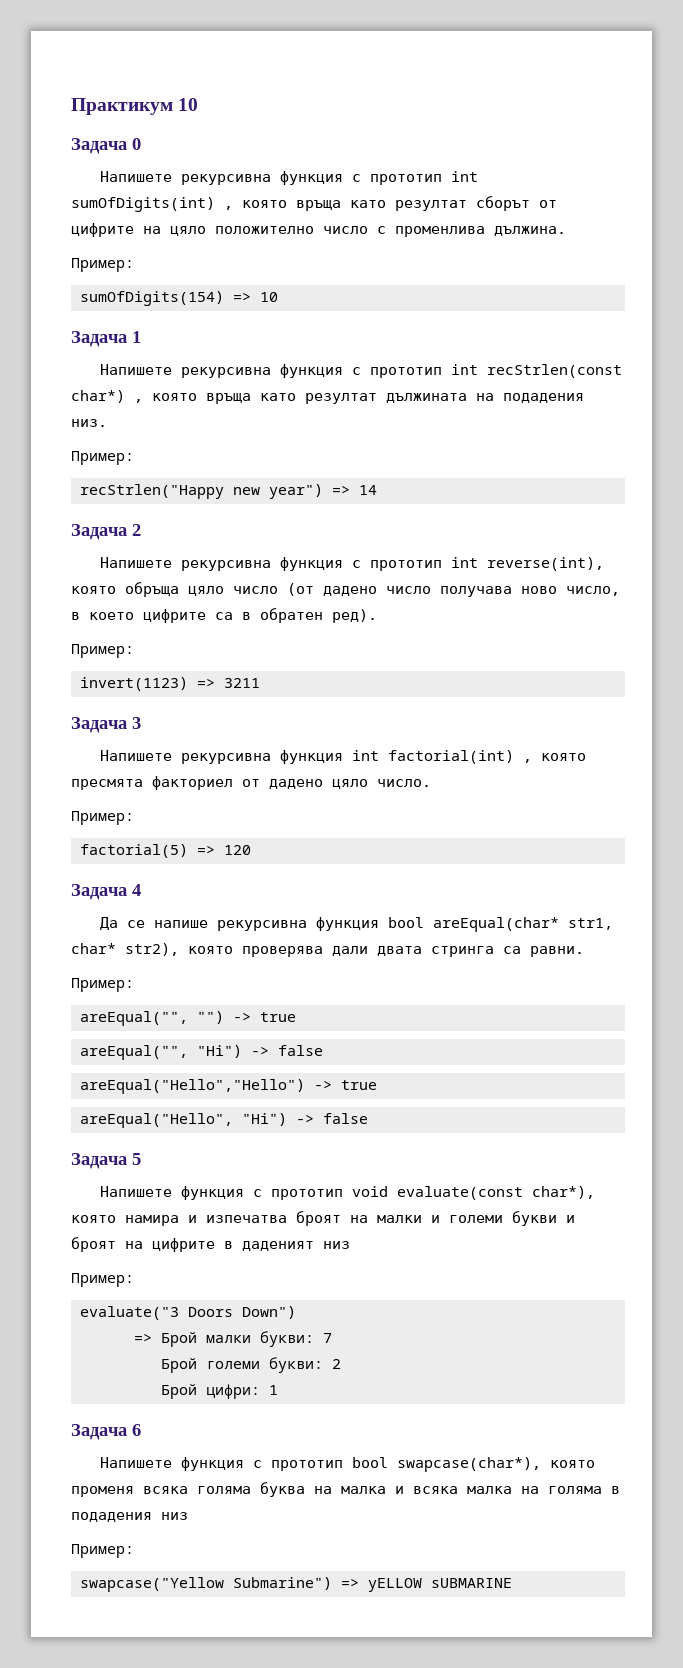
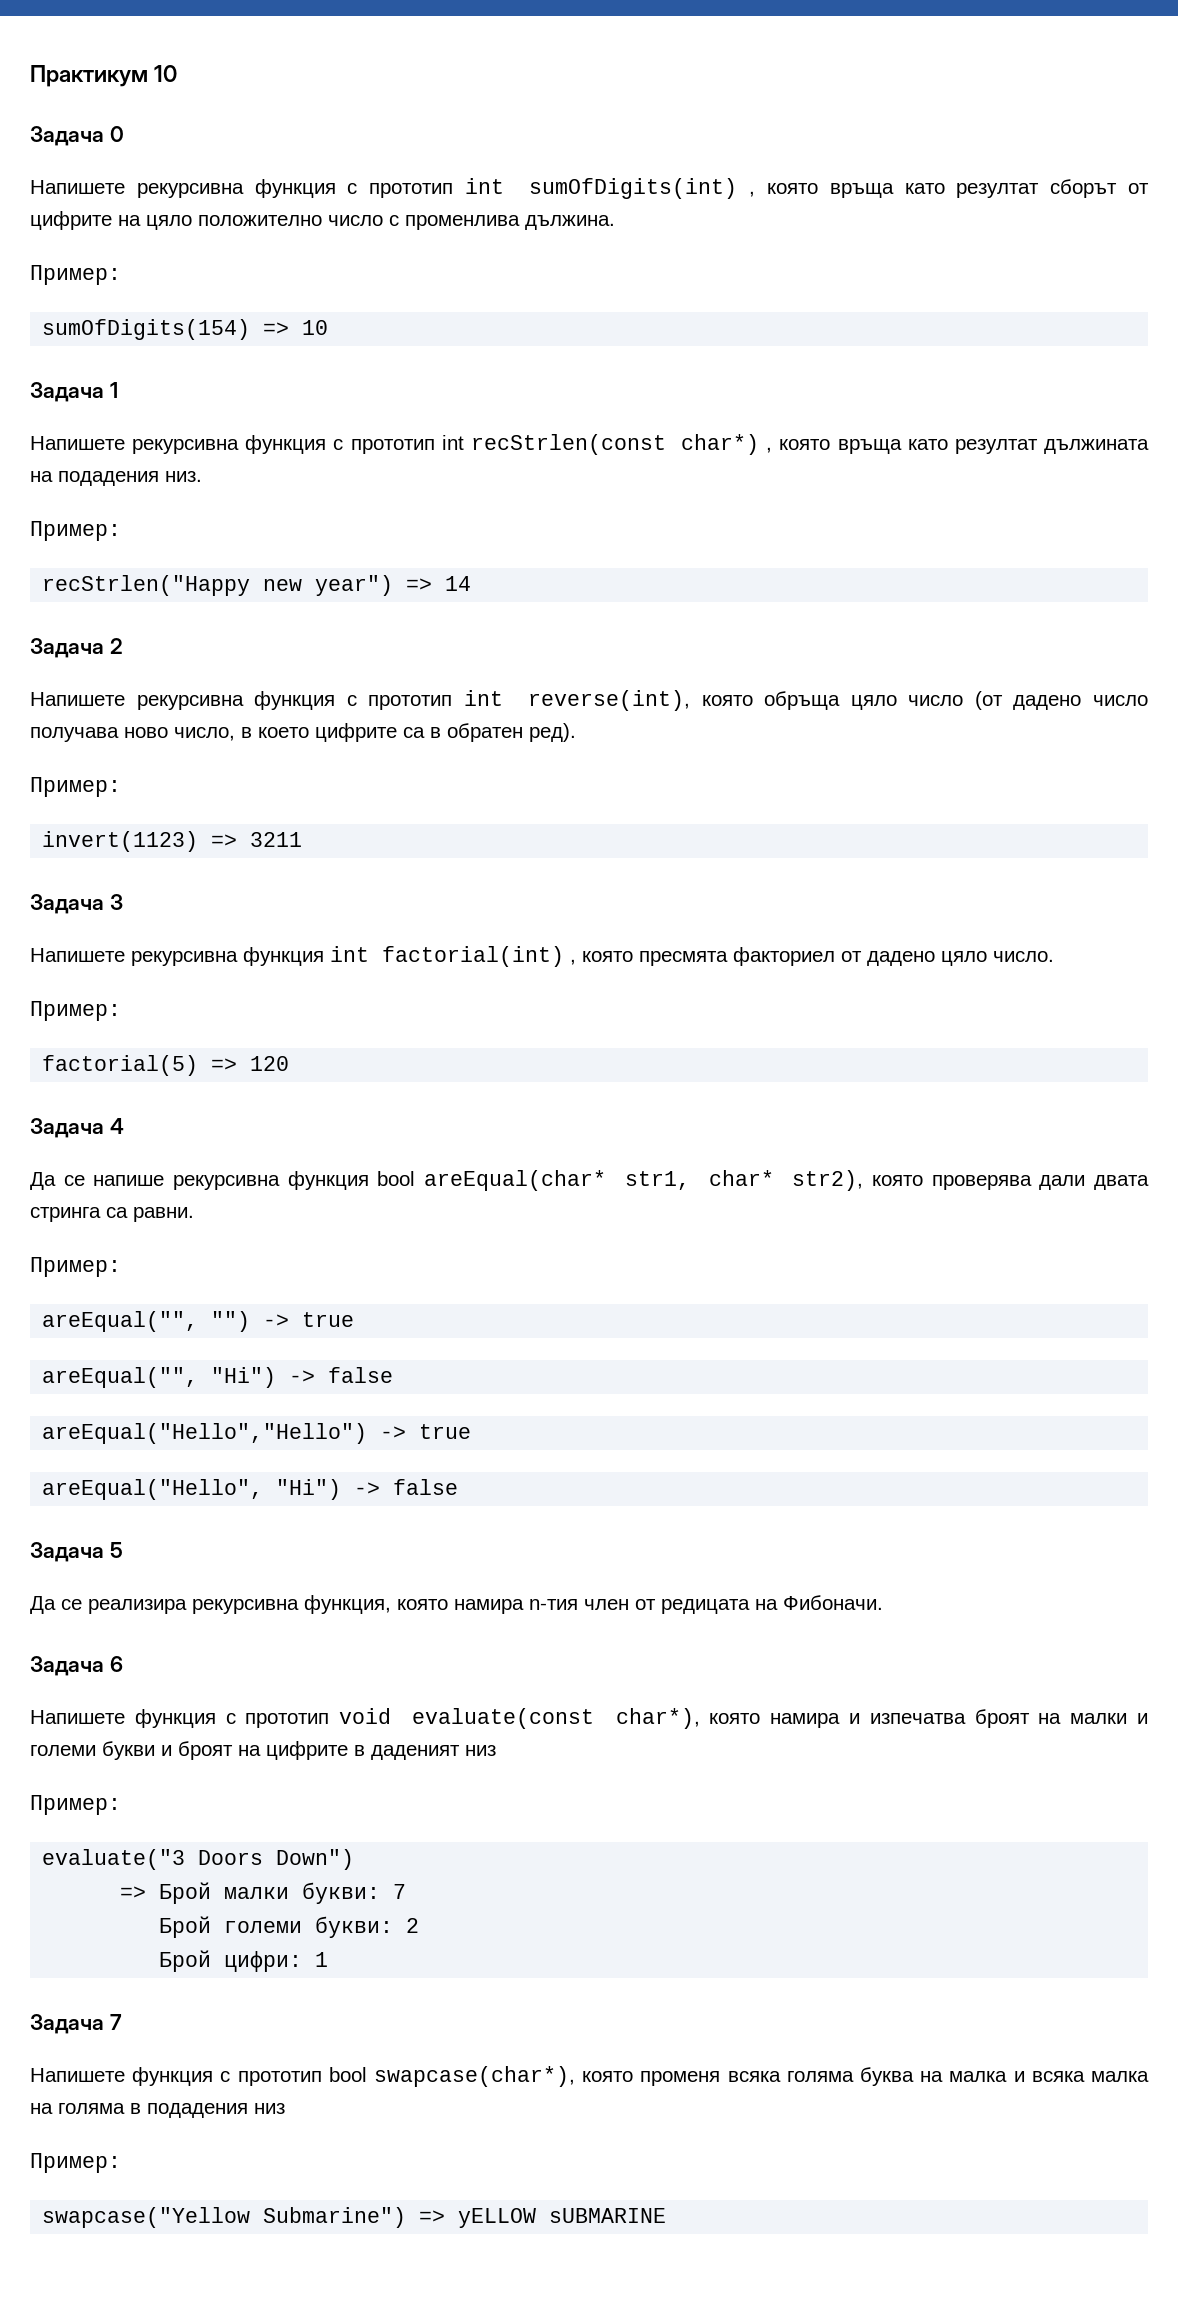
+ Да се реализира рекурсивна функция, която намира n-тия член от редицата на Фибоначи.
+ Задача 6
- Задача 6
+ Задача 7

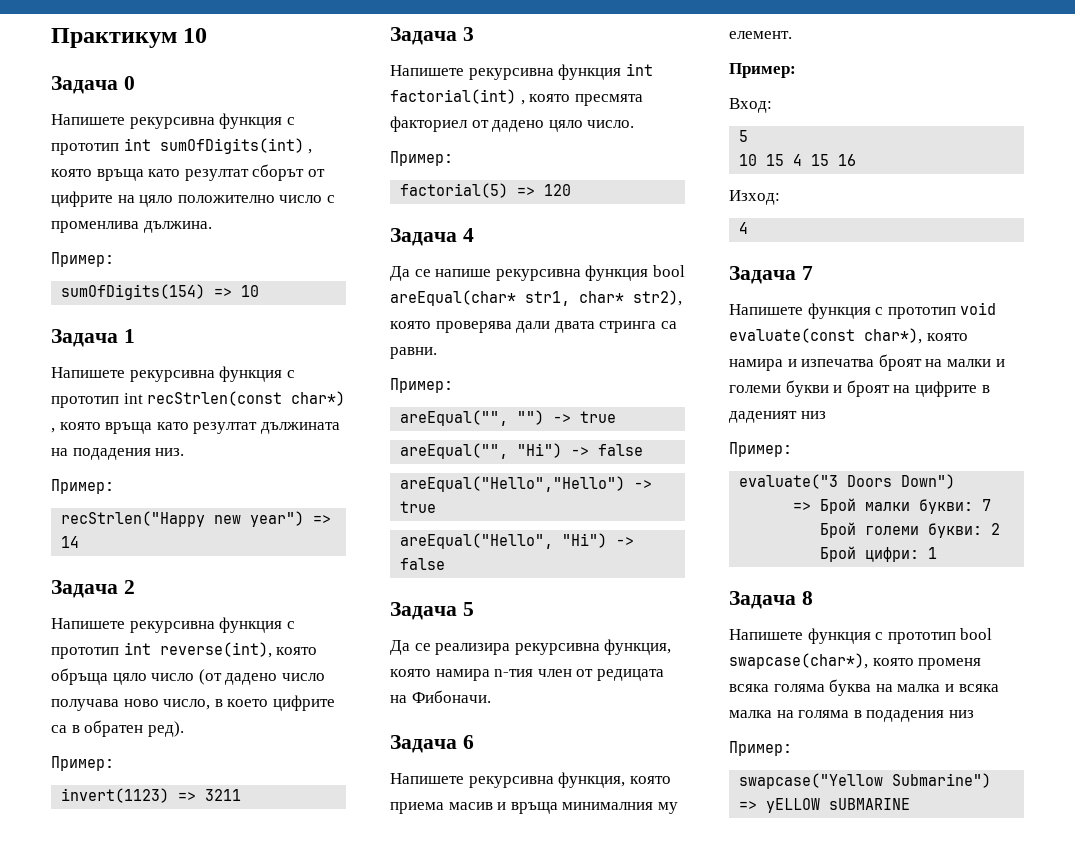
+ Напишете рекурсивна функция, която приема масив и връща минималния му елемент.
+ Пример:
+ Вход:
+ 5
+ 10 15 4 15 16
+ Изход:
+ 4
+ Задача 7
- Задача 7
+ Задача 8

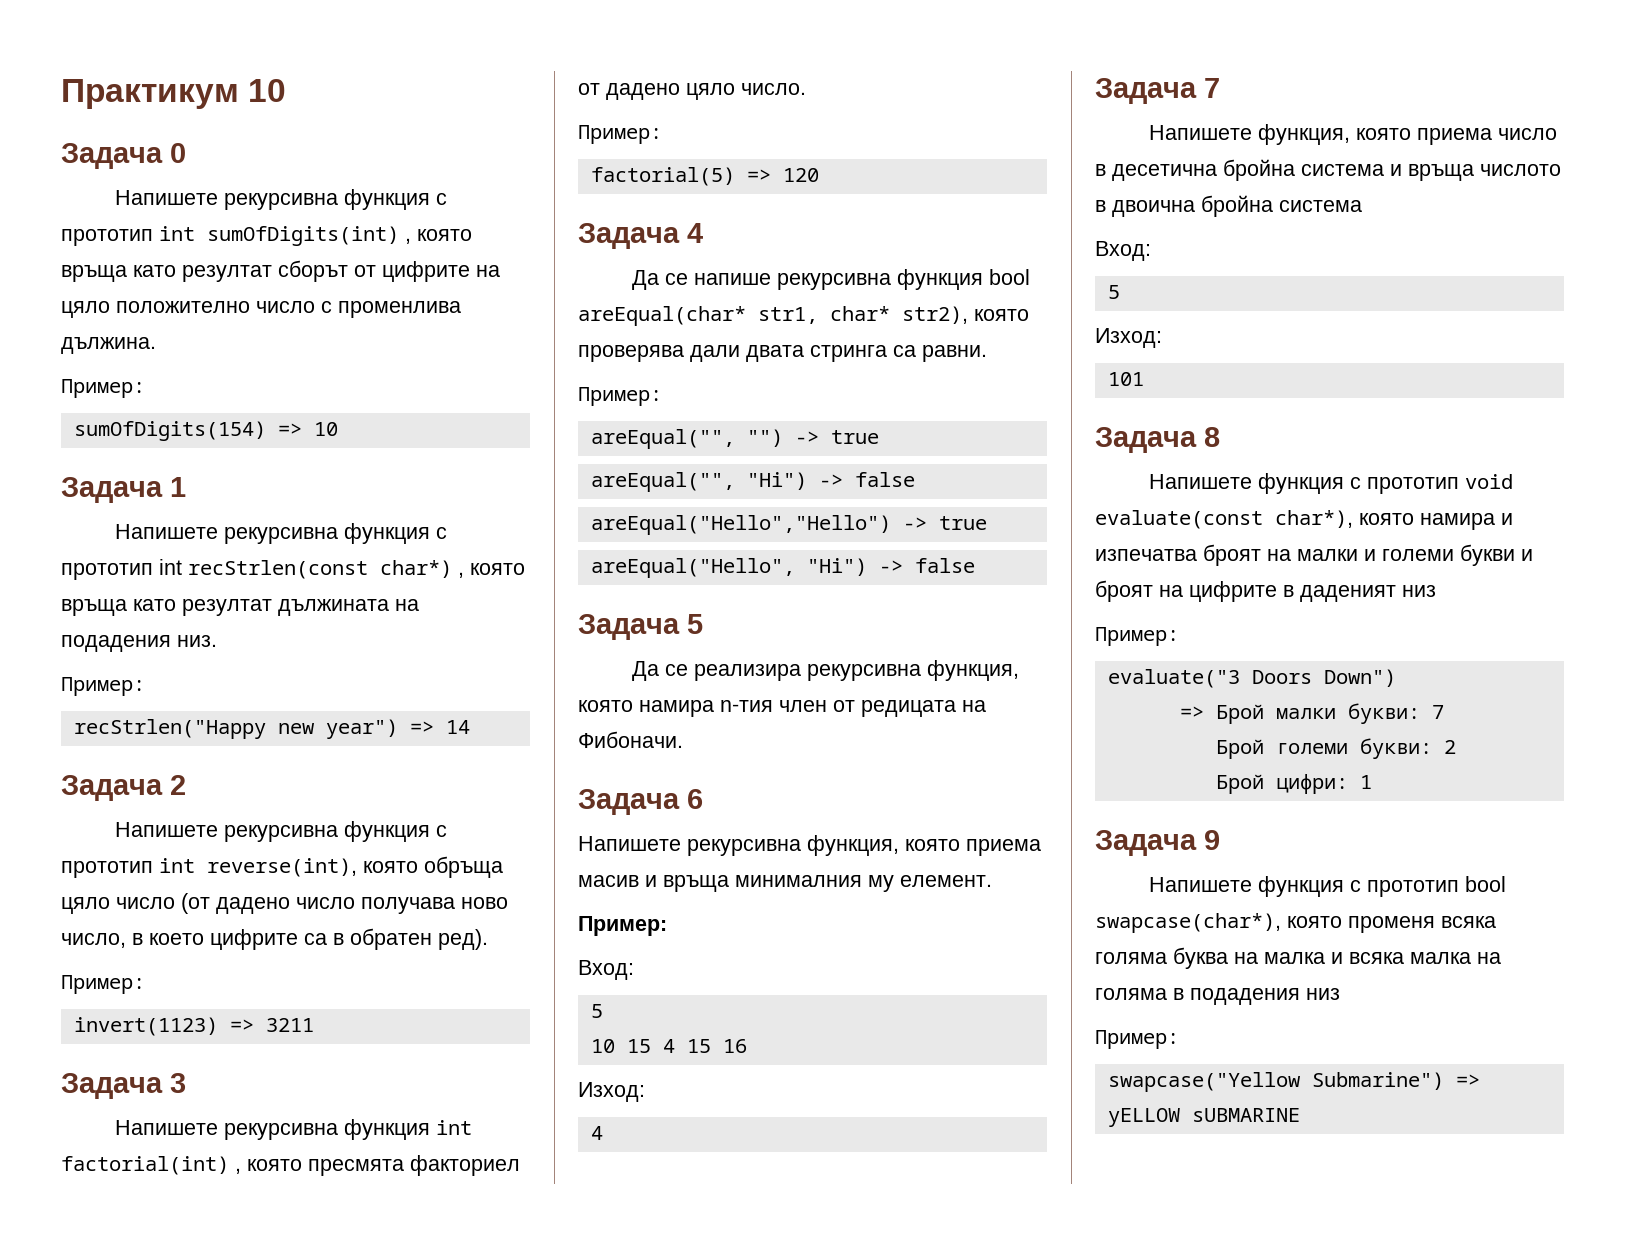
+ Напишете функция, която приема число в десетична бройна система и връща числото в двоична бройна система
+ Вход:
+ 5
+ Изход:
+ 101
+ Задача 8
- Задача 8
+ Задача 9

